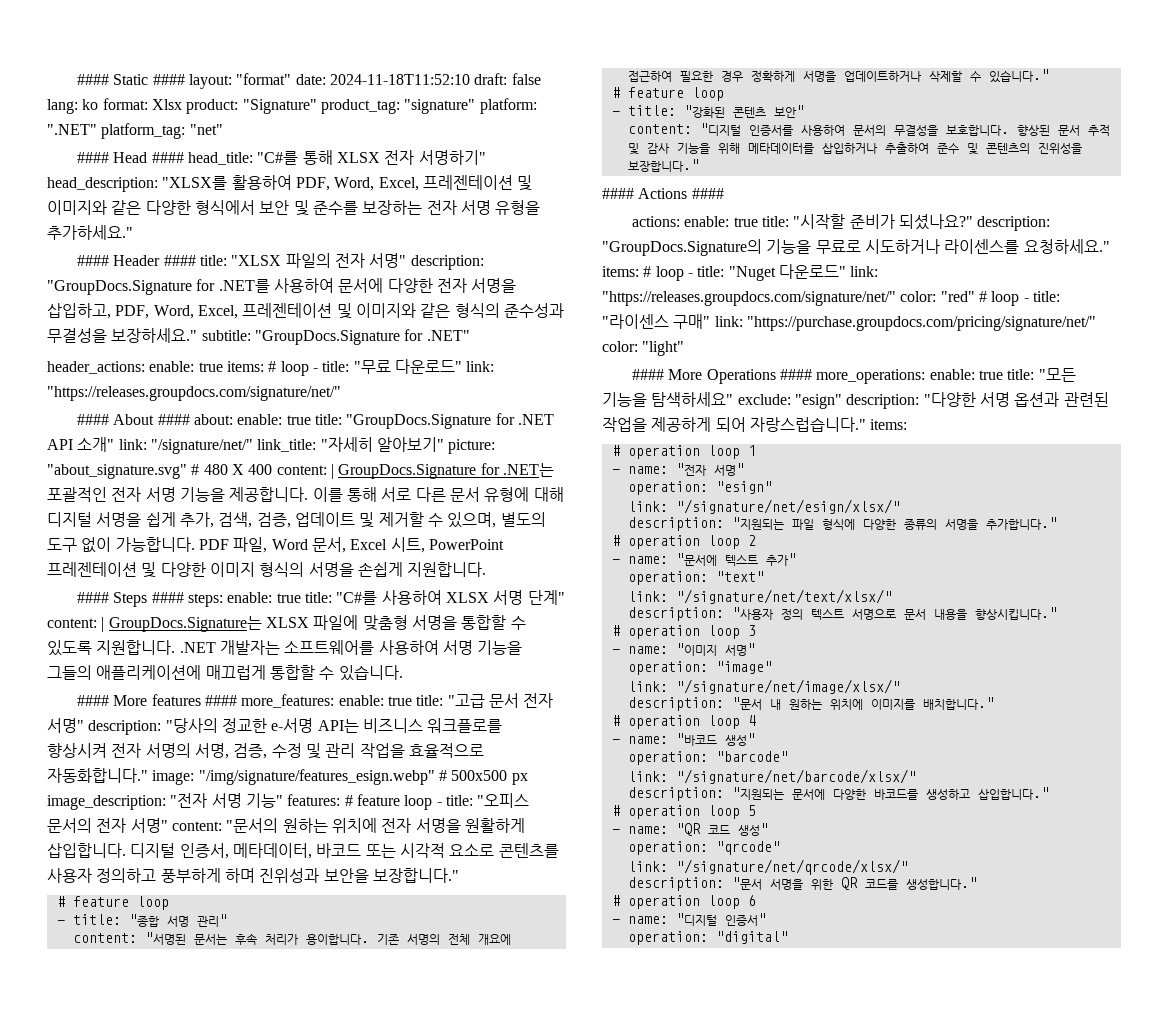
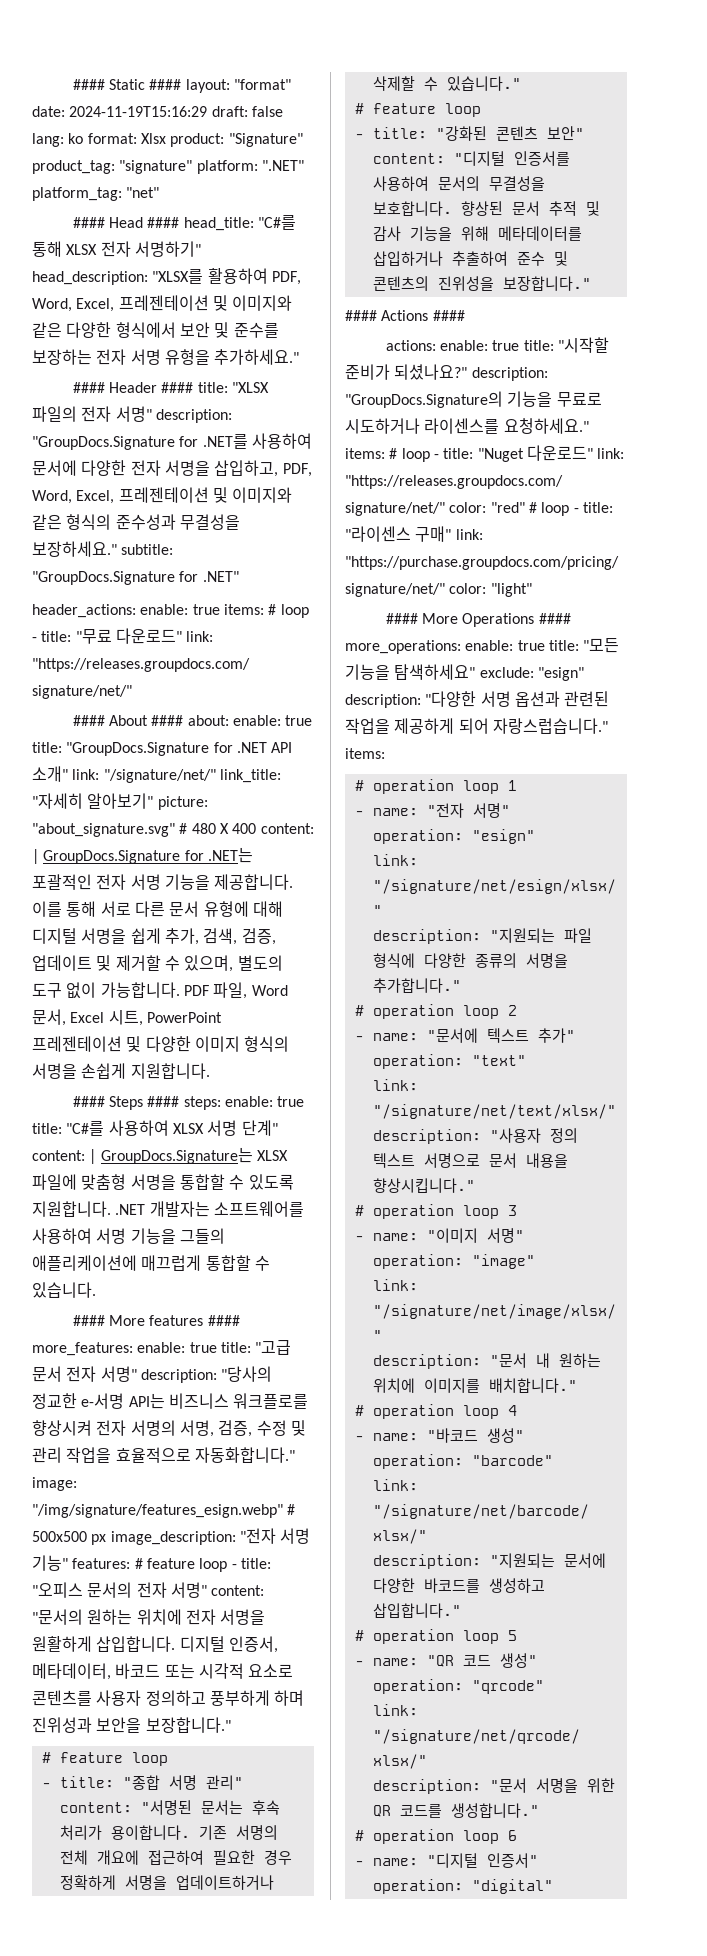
- #### Static #### layout: "format" date: 2024-11-18T11:52:10 draft: false lang: ko format: Xlsx product: "Signature" product_tag: "signature" platform: ".NET" platform_tag: "net"
+ #### Static #### layout: "format" date: 2024-11-19T15:16:29 draft: false lang: ko format: Xlsx product: "Signature" product_tag: "signature" platform: ".NET" platform_tag: "net"

